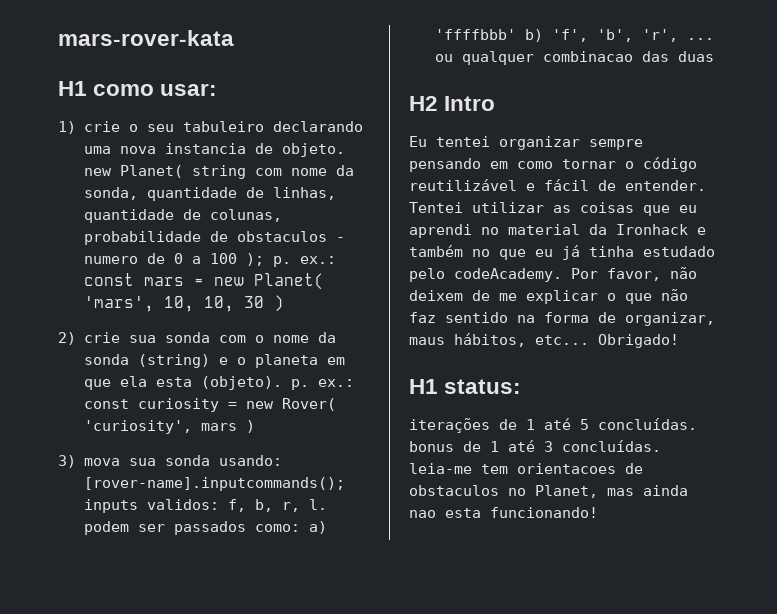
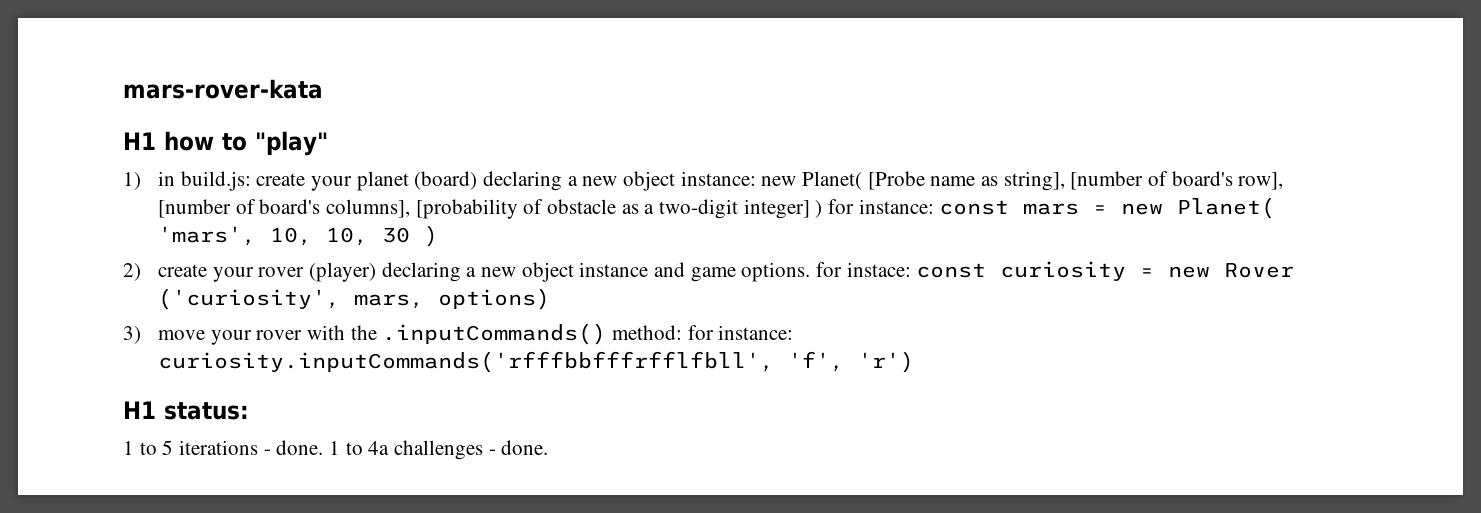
- H1 como usar:
- 1) crie o seu tabuleiro declarando uma nova instancia de objeto. new Planet( string com nome da sonda, quantidade de linhas, quantidade de colunas, probabilidade de obstaculos - numero de 0 a 100 ); p. ex.: const mars = new Planet( 'mars', 10, 10, 30 )
+ H1 how to "play"
+ 1) in build.js: create your planet (board) declaring a new object instance: new Planet( [Probe name as string], [number of board's row], [number of board's columns], [probability of obstacle as a two-digit integer] ) for instance: const mars = new Planet( 'mars', 10, 10, 30 )
- 2) crie sua sonda com o nome da sonda (string) e o planeta em que ela esta (objeto). p. ex.: const curiosity = new Rover( 'curiosity', mars )
- 3) mova sua sonda usando: [rover-name].inputcommands(); inputs validos: f, b, r, l. podem ser passados como: a) 'ffffbbb' b) 'f', 'b', 'r', ... ou qualquer combinacao das duas
- H2 Intro
- Eu tentei organizar sempre pensando em como tornar o código reutilizável e fácil de entender. Tentei utilizar as coisas que eu aprendi no material da Ironhack e também no que eu já tinha estudado pelo codeAcademy. Por favor, não deixem de me explicar o que não faz sentido na forma de organizar, maus hábitos, etc... Obrigado!
+ 2) create your rover (player) declaring a new object instance and game options. for instace: const curiosity = new Rover ('curiosity', mars, options)
+ 3) move your rover with the .inputCommands() method: for instance: curiosity.inputCommands('rfffbbfffrfflfbll', 'f', 'r')
  H1 status:
- iterações de 1 até 5 concluídas. bonus de 1 até 3 concluídas. leia-me tem orientacoes de obstaculos no Planet, mas ainda nao esta funcionando!
+ 1 to 5 iterations - done. 1 to 4a challenges - done.

